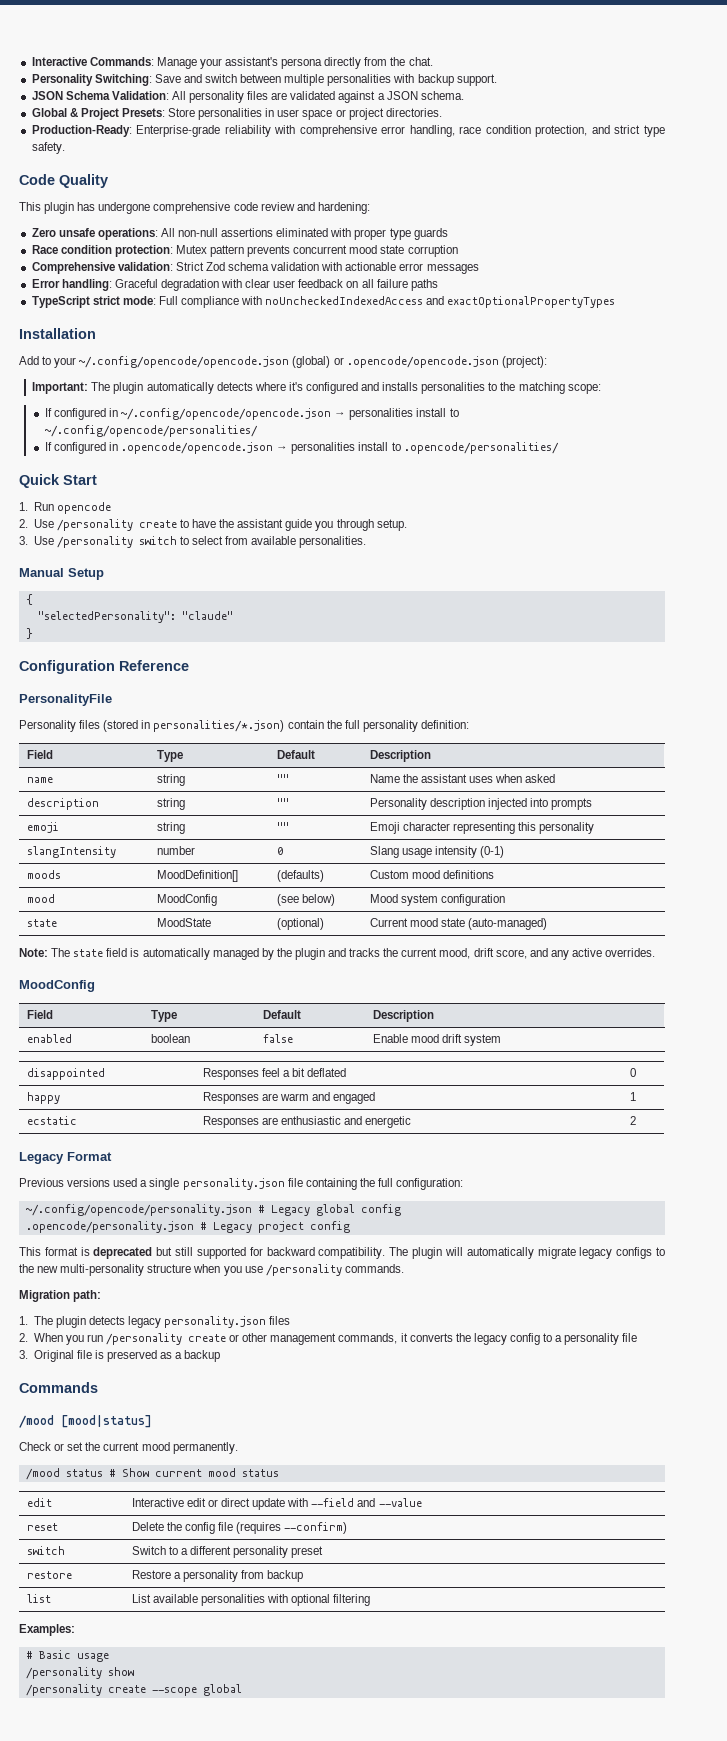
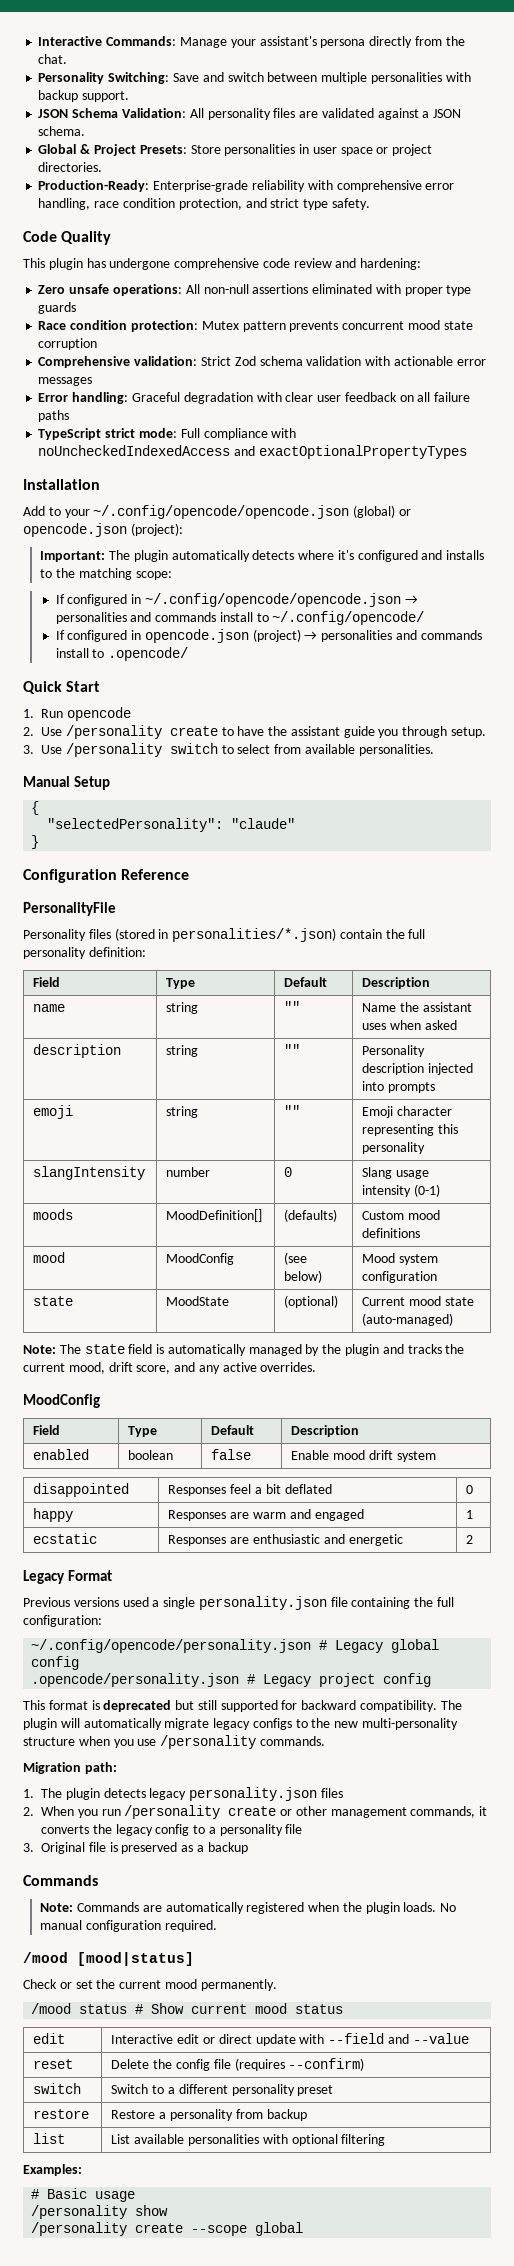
- Add to your ~/.config/opencode/opencode.json (global) or .opencode/opencode.json (project):
+ Add to your ~/.config/opencode/opencode.json (global) or opencode.json (project):
- Important: The plugin automatically detects where it's configured and installs personalities to the matching scope:
+ Important: The plugin automatically detects where it's configured and installs to the matching scope:
- If configured in ~/.config/opencode/opencode.json → personalities install to ~/.config/opencode/personalities/
- If configured in .opencode/opencode.json → personalities install to .opencode/personalities/
+ If configured in ~/.config/opencode/opencode.json → personalities and commands install to ~/.config/opencode/
+ If configured in opencode.json (project) → personalities and commands install to .opencode/
+ Note: Commands are automatically registered when the plugin loads. No manual configuration required.

